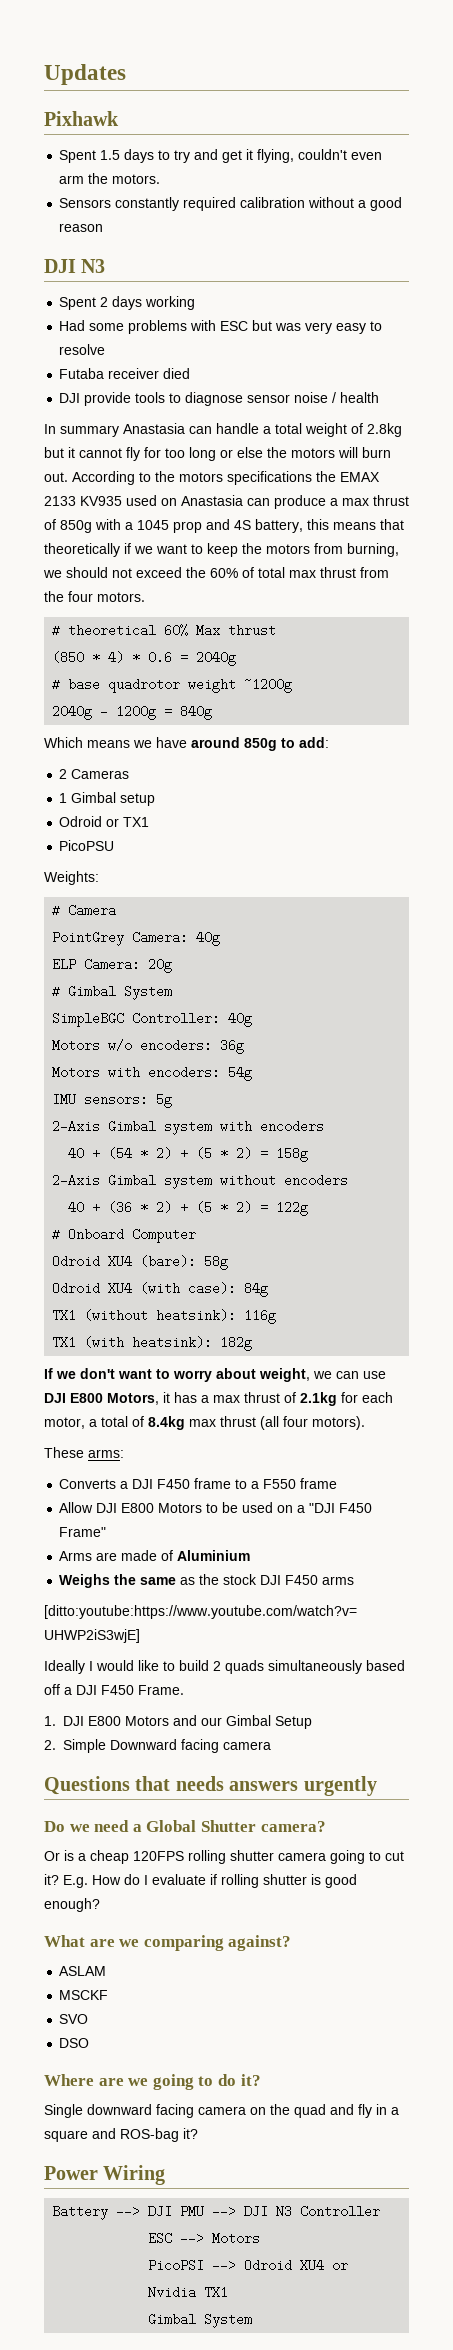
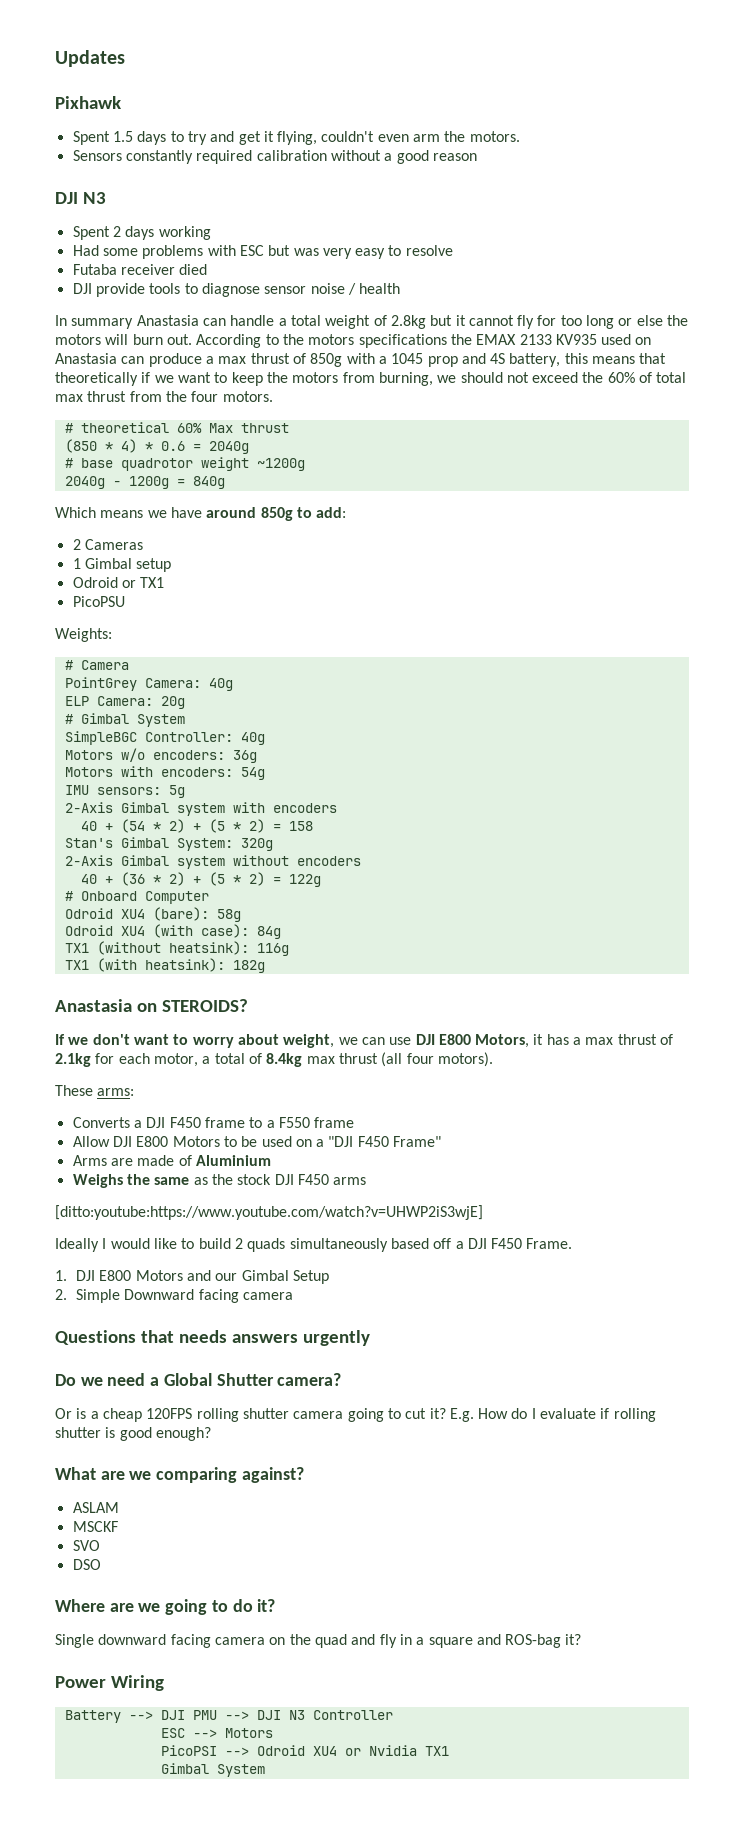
- 40 + (54 * 2) + (5 * 2) = 158g
+ 40 + (54 * 2) + (5 * 2) = 158
+ Stan's Gimbal System: 320g
+ Anastasia on STEROIDS?

